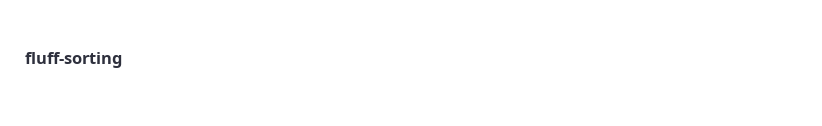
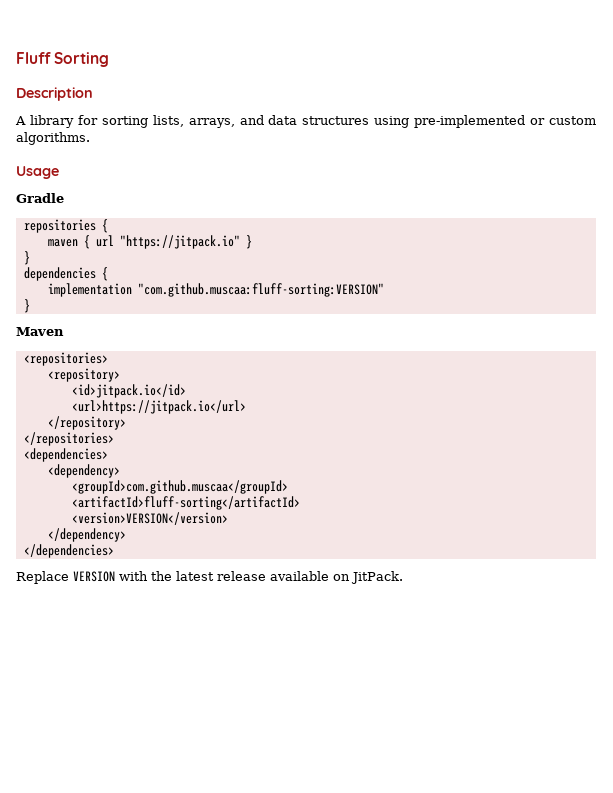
- fluff-sorting
+ Fluff Sorting
+ Description
+ A library for sorting lists, arrays, and data structures using pre-implemented or custom algorithms.
+ Usage
+ Gradle
+ repositories {
+ maven { url "https://jitpack.io" }
+ }
+ dependencies {
+ implementation "com.github.muscaa:fluff-sorting:VERSION"
+ }
+ Maven
+ <repositories>
+ <repository>
+ <id>jitpack.io</id>
+ <url>https://jitpack.io</url>
+ </repository>
+ </repositories>
+ <dependencies>
+ <dependency>
+ <groupId>com.github.muscaa</groupId>
+ <artifactId>fluff-sorting</artifactId>
+ <version>VERSION</version>
+ </dependency>
+ </dependencies>
+ Replace VERSION with the latest release available on JitPack.

